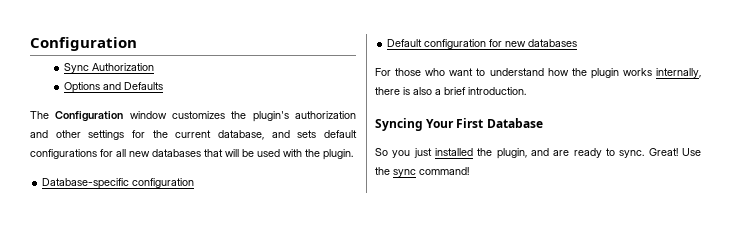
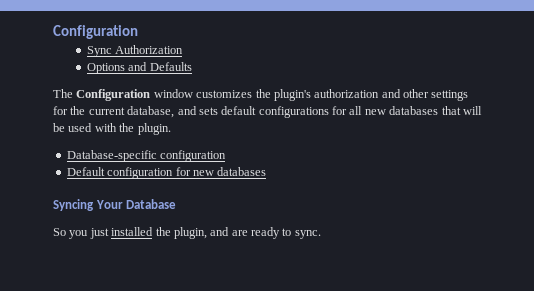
- For those who want to understand how the plugin works internally, there is also a brief introduction.
- Syncing Your First Database
+ Syncing Your Database
- Great! Use the sync command!

